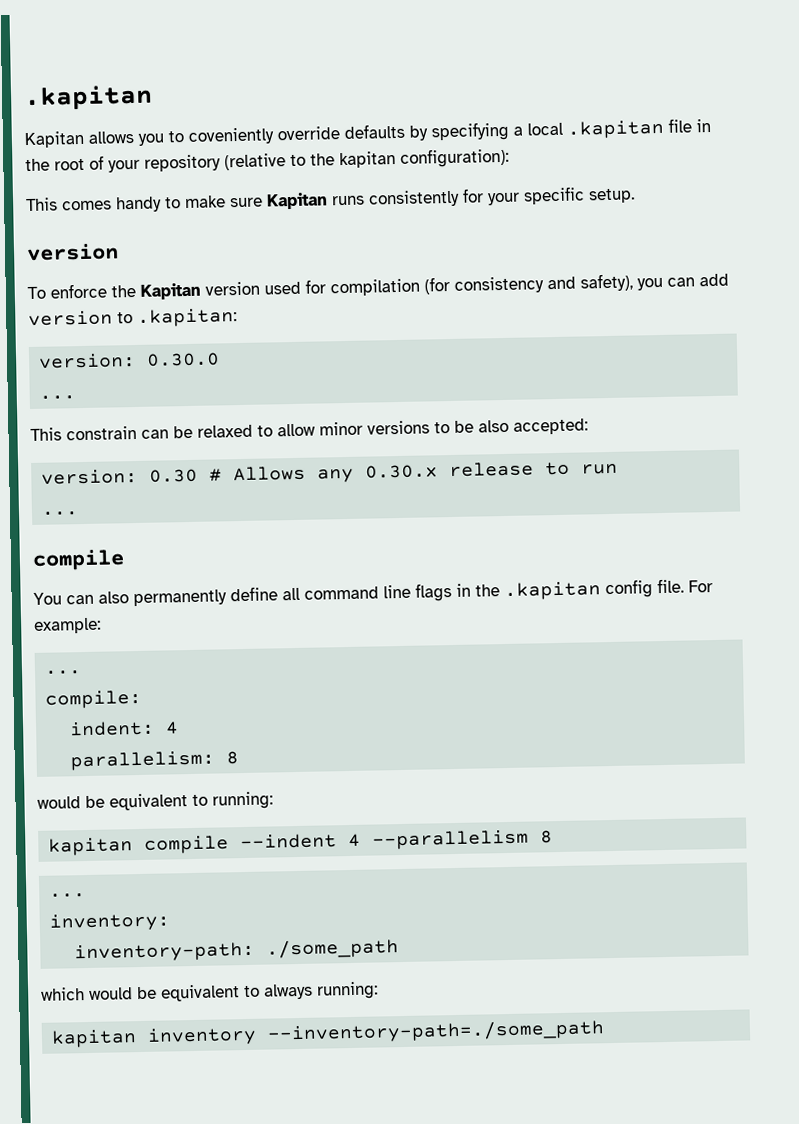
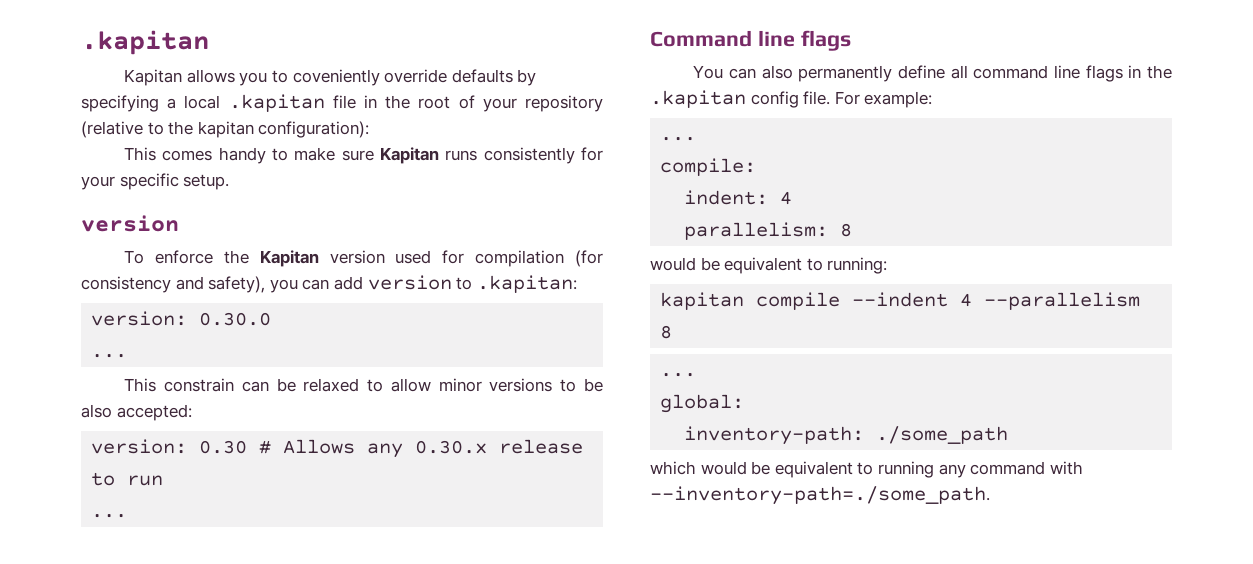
  version: 0.30 # Allows any 0.30.x release to run
  ...
- compile
+ Command line flags
- inventory:
+ global:
- which would be equivalent to always running:
- kapitan inventory --inventory-path=./some_path
+ which would be equivalent to running any command with --inventory-path=./some_path.

